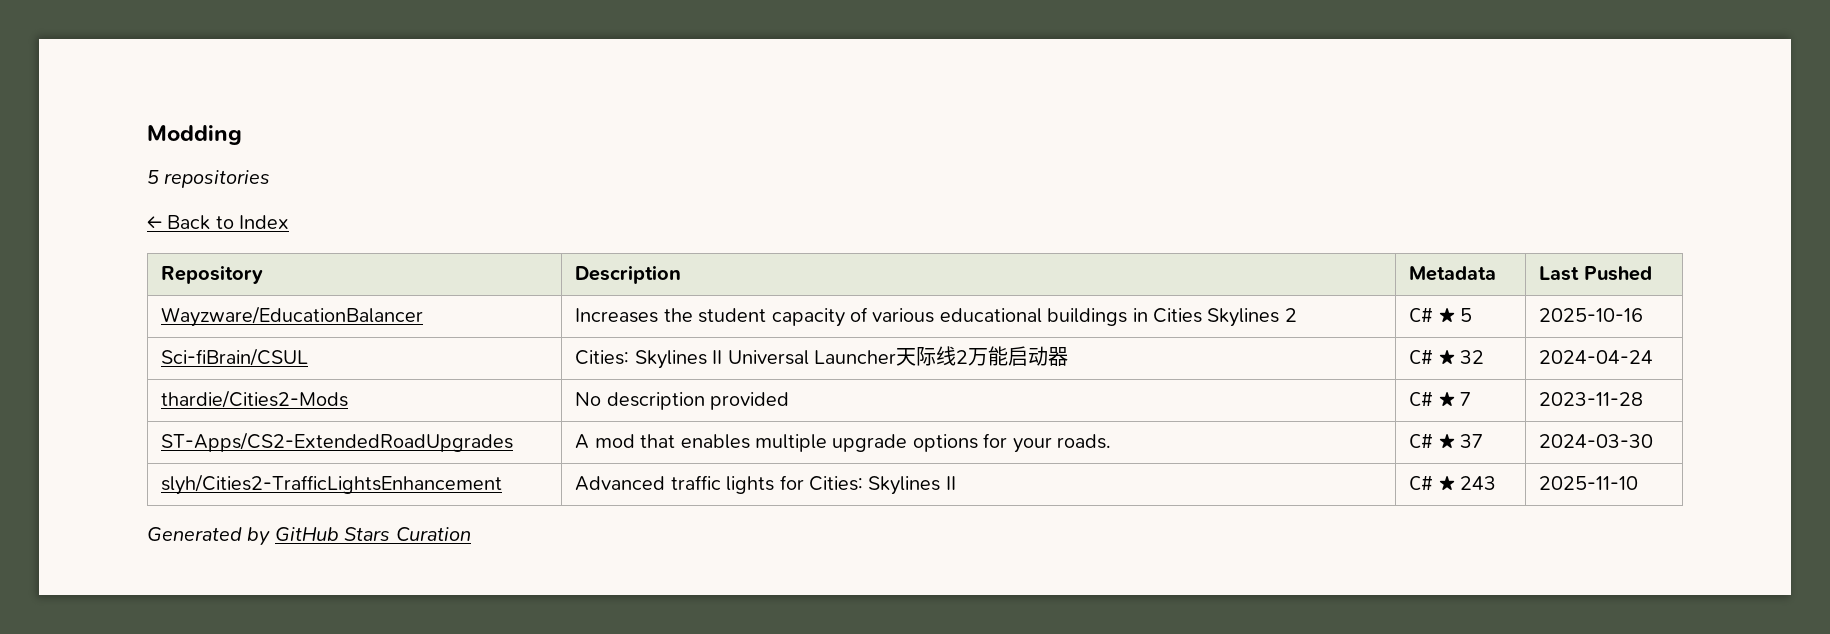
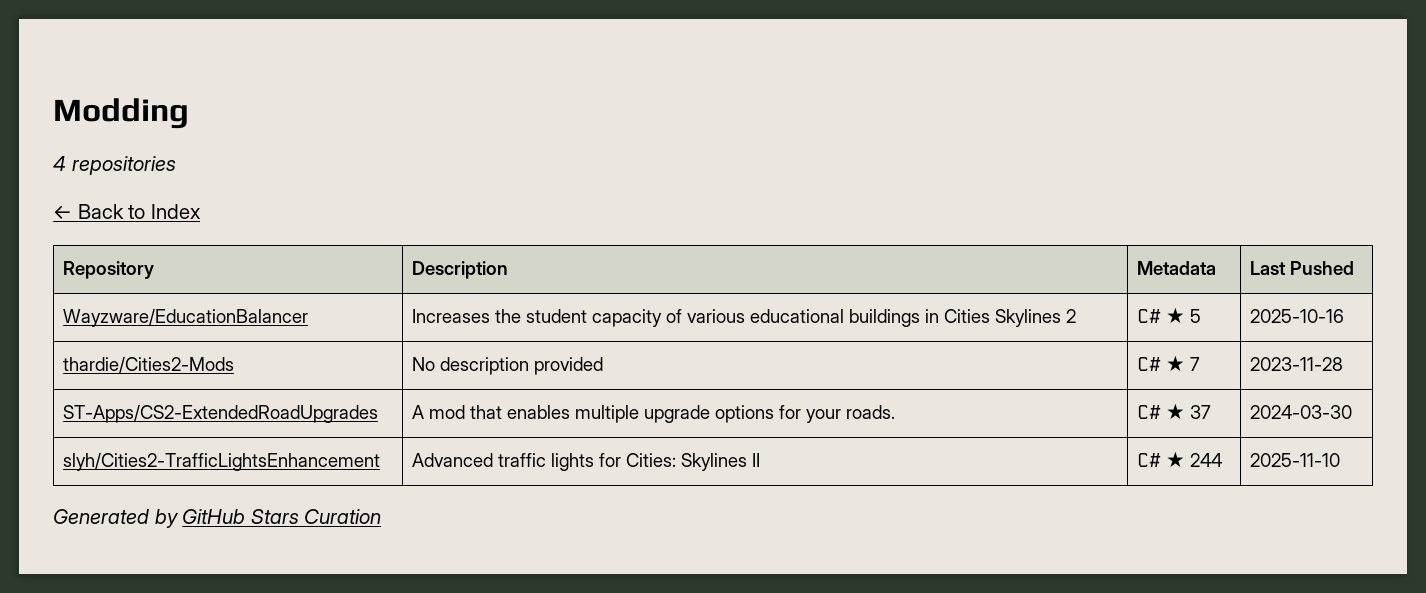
- 5 repositories
+ 4 repositories
- Sci-fiBrain/CSUL | Cities: Skylines II Universal Launcher天际线2万能启动器 | C# ★ 32 | 2024-04-24
- slyh/Cities2-TrafficLightsEnhancement | Advanced traffic lights for Cities: Skylines II | C# ★ 243 | 2025-11-10
+ slyh/Cities2-TrafficLightsEnhancement | Advanced traffic lights for Cities: Skylines II | C# ★ 244 | 2025-11-10

